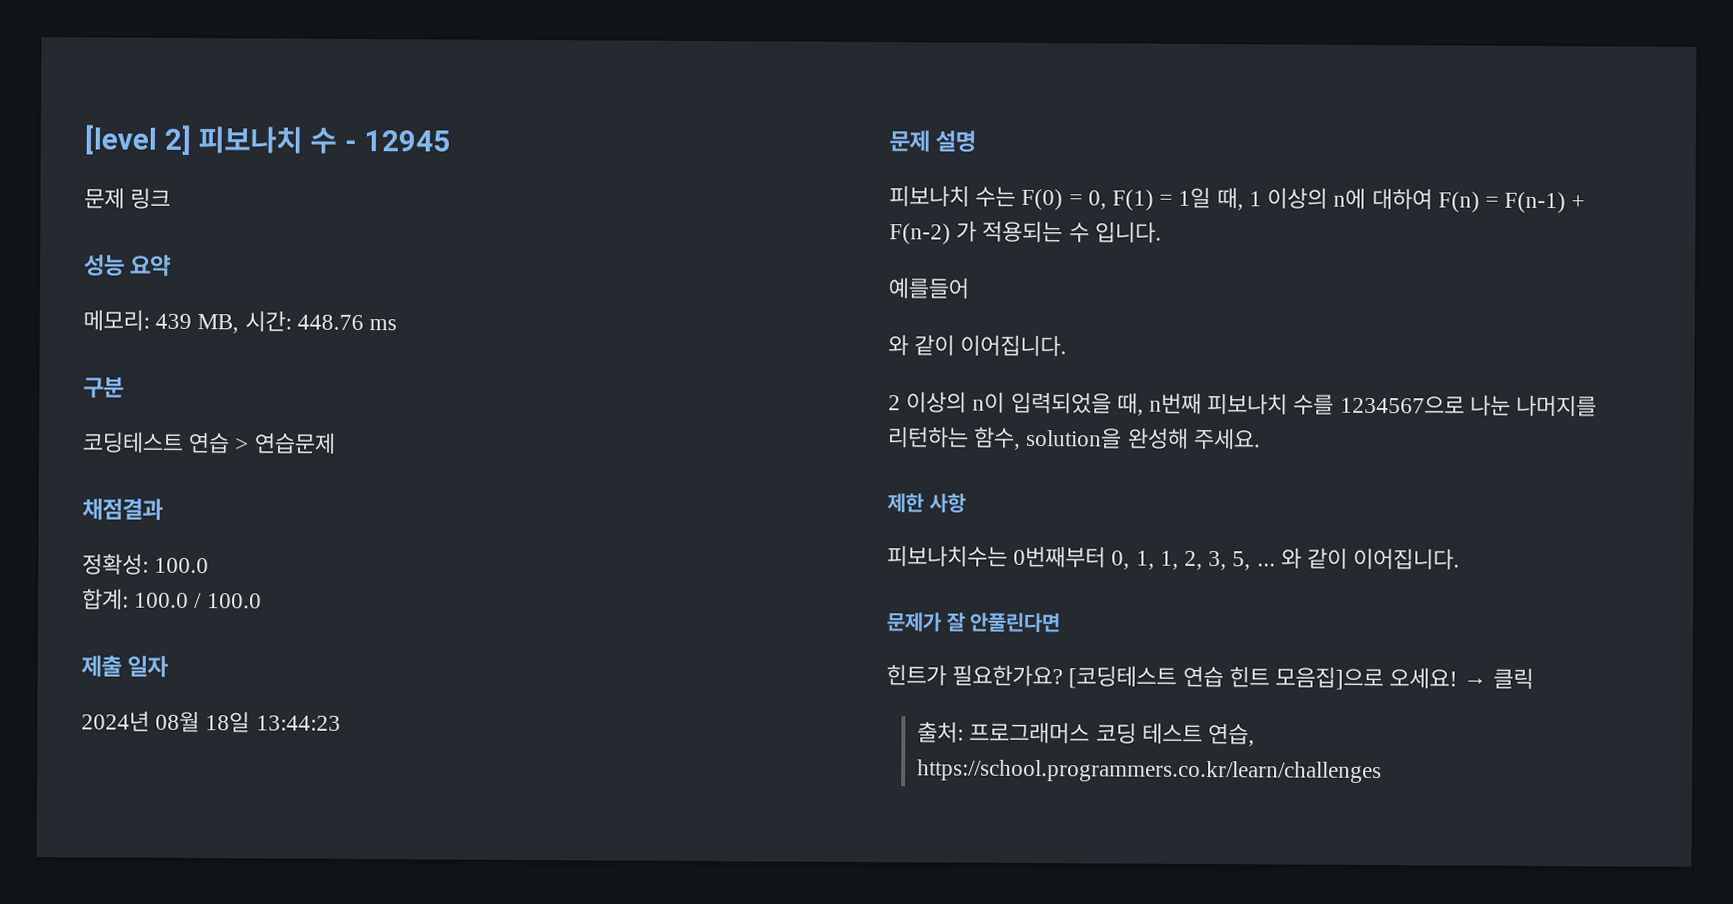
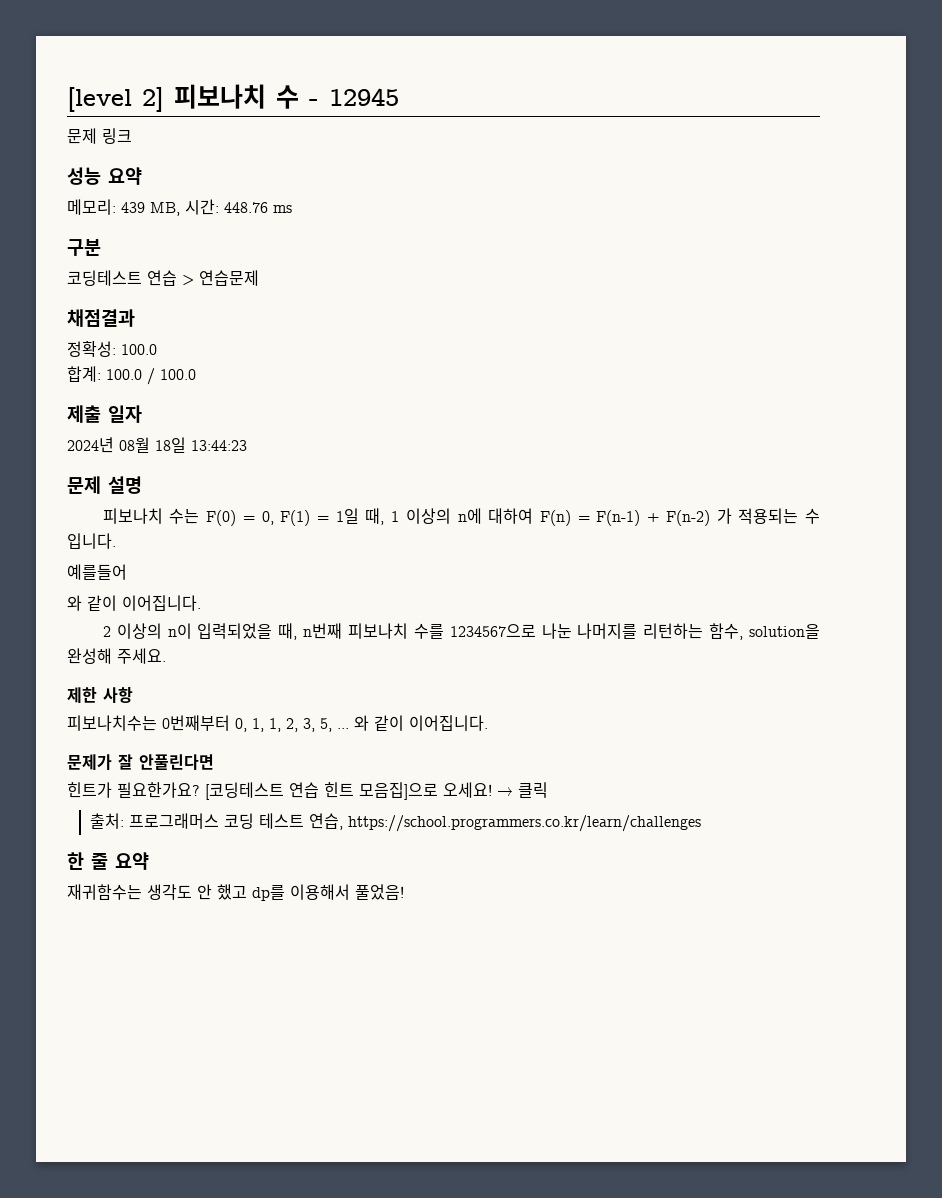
+ 한 줄 요약
+ 재귀함수는 생각도 안 했고 dp를 이용해서 풀었음!

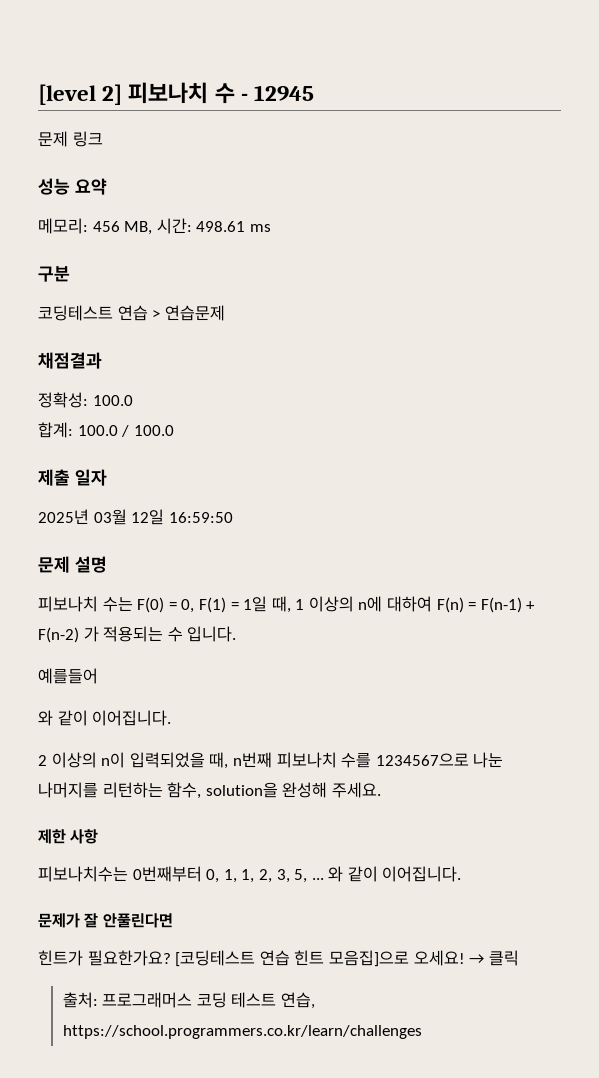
- 메모리: 439 MB, 시간: 448.76 ms
+ 메모리: 456 MB, 시간: 498.61 ms
- 2024년 08월 18일 13:44:23
+ 2025년 03월 12일 16:59:50
- 한 줄 요약
- 재귀함수는 생각도 안 했고 dp를 이용해서 풀었음!

